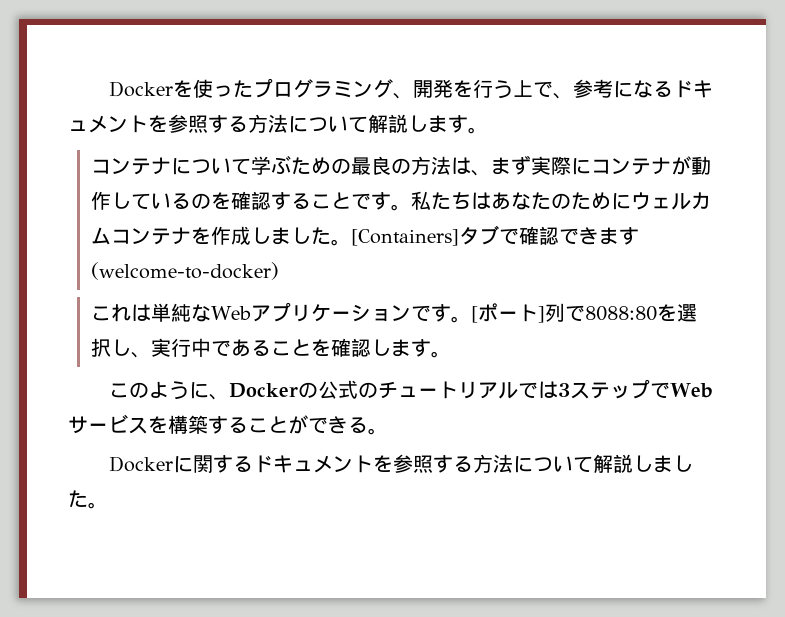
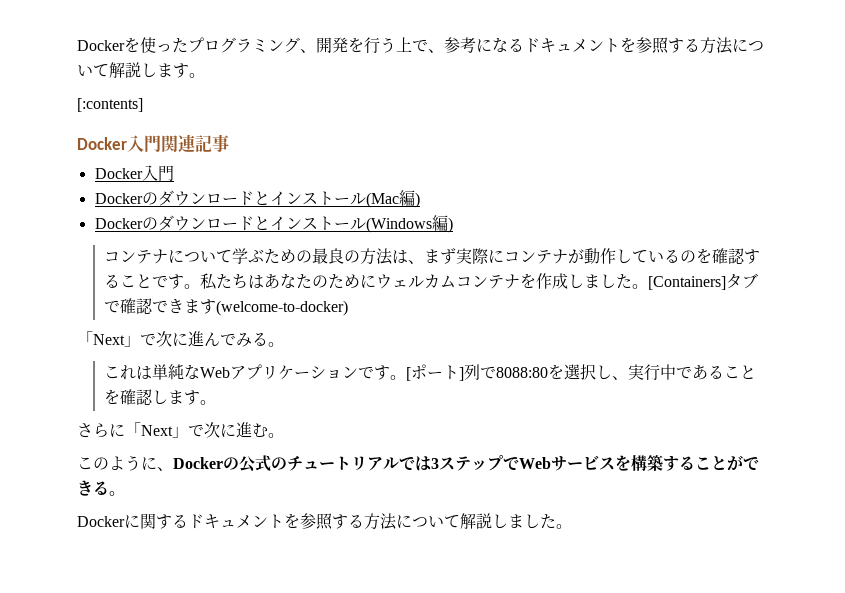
+ [:contents]
+ Docker入門関連記事
+ Docker入門
+ Dockerのダウンロードとインストール(Mac編)
+ Dockerのダウンロードとインストール(Windows編)
+ 「Next」で次に進んでみる。
+ さらに「Next」で次に進む。

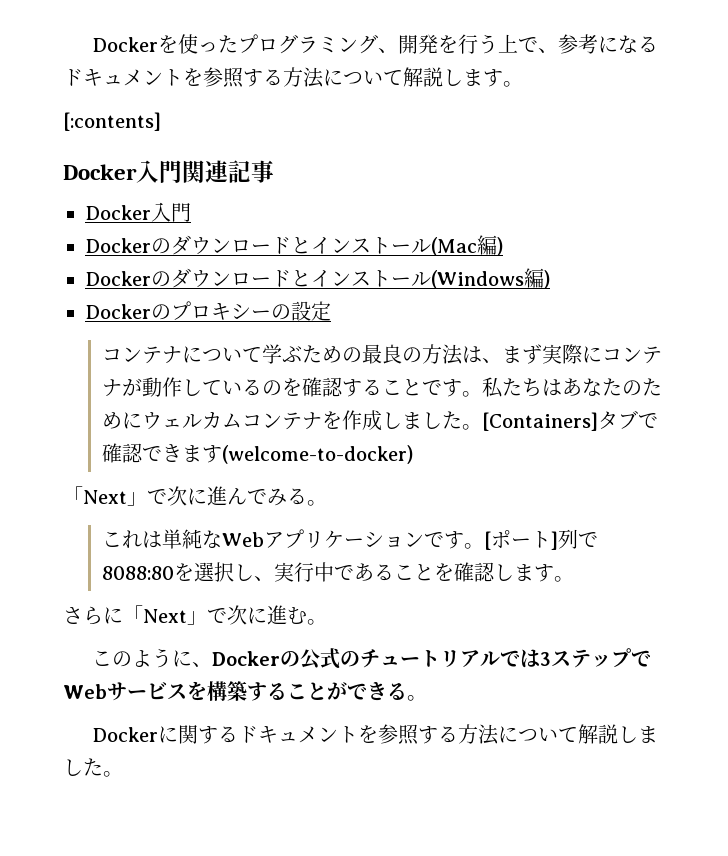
+ Dockerのプロキシーの設定

